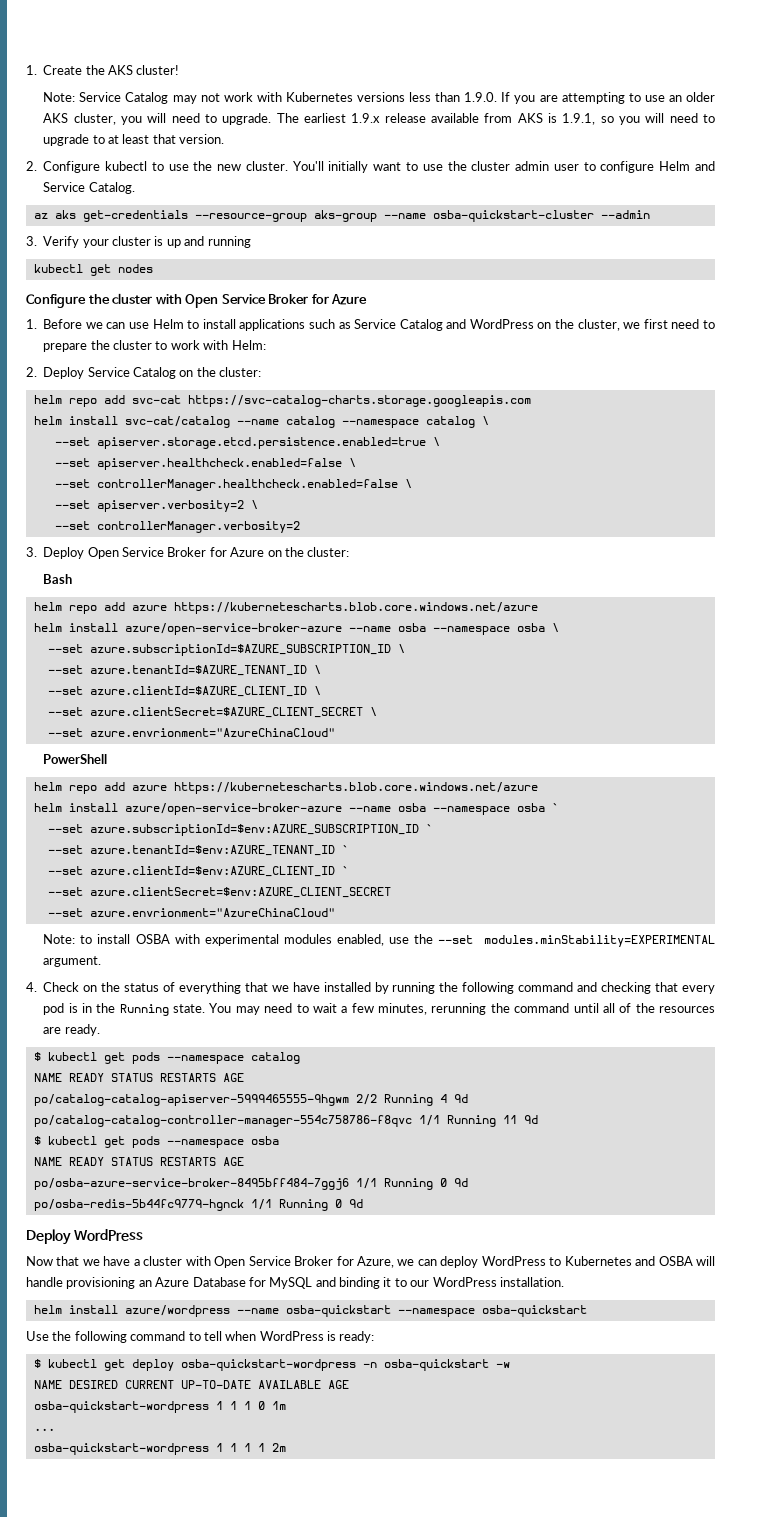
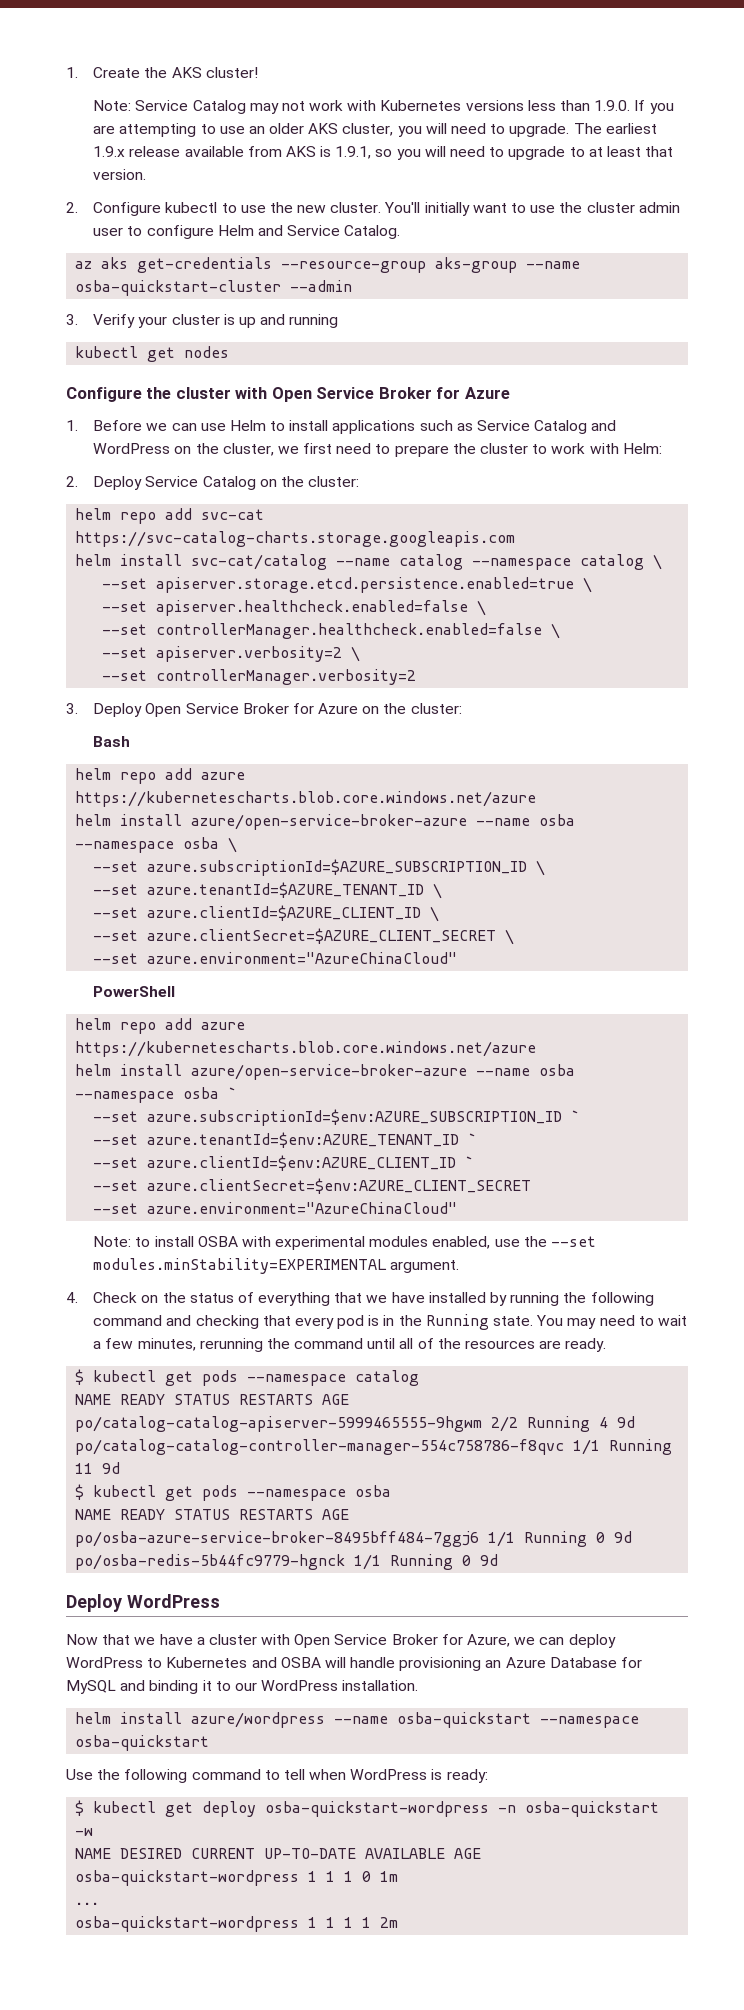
  --set azure.clientSecret=$AZURE_CLIENT_SECRET \
- --set azure.envrionment="AzureChinaCloud"
+ --set azure.environment="AzureChinaCloud"
  --set azure.clientSecret=$env:AZURE_CLIENT_SECRET
- --set azure.envrionment="AzureChinaCloud"
+ --set azure.environment="AzureChinaCloud"

